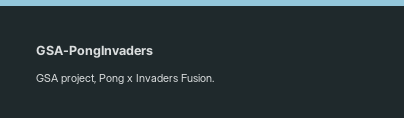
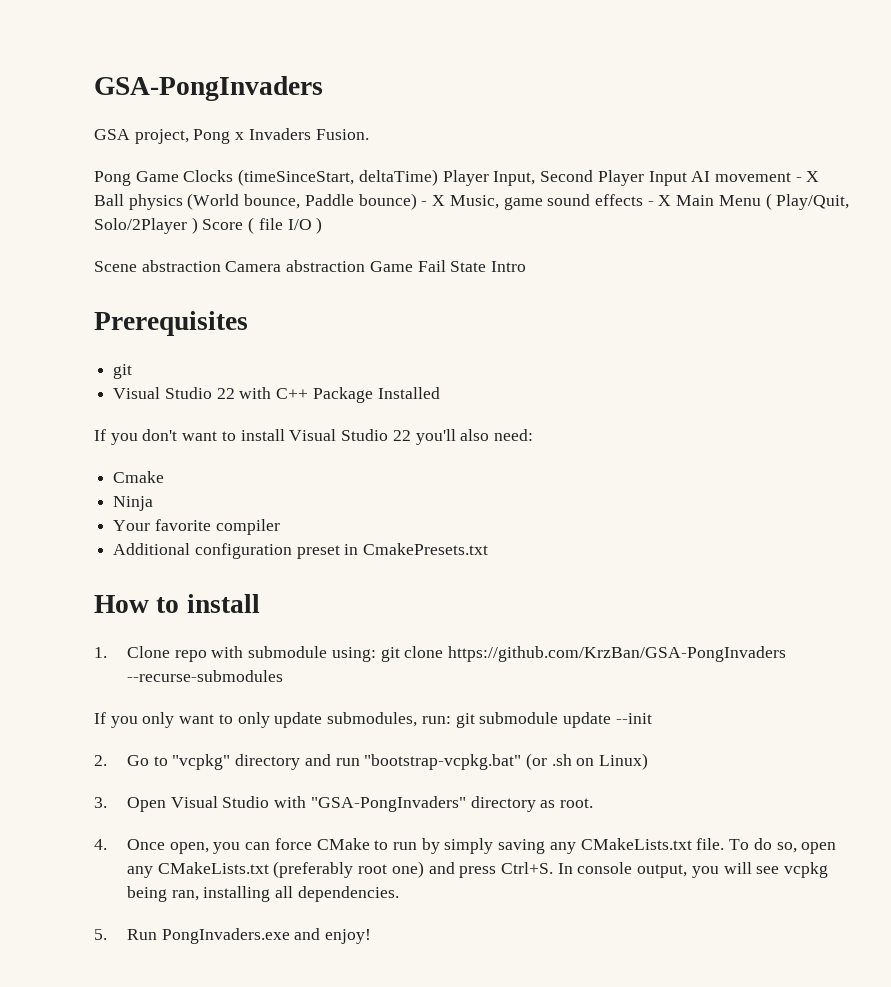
+ Pong Game Clocks (timeSinceStart, deltaTime) Player Input, Second Player Input AI movement - X Ball physics (World bounce, Paddle bounce) - X Music, game sound effects - X Main Menu ( Play/Quit, Solo/2Player ) Score ( file I/O )
+ Scene abstraction Camera abstraction Game Fail State Intro
+ Prerequisites
+ git
+ Visual Studio 22 with C++ Package Installed
+ If you don't want to install Visual Studio 22 you'll also need:
+ Cmake
+ Ninja
+ Your favorite compiler
+ Additional configuration preset in CmakePresets.txt
+ How to install
+ 1. Clone repo with submodule using: git clone https://github.com/KrzBan/GSA-PongInvaders --recurse-submodules
+ If you only want to only update submodules, run: git submodule update --init
+ 2. Go to "vcpkg" directory and run "bootstrap-vcpkg.bat" (or .sh on Linux)
+ 3. Open Visual Studio with "GSA-PongInvaders" directory as root.
+ 4. Once open, you can force CMake to run by simply saving any CMakeLists.txt file. To do so, open any CMakeLists.txt (preferably root one) and press Ctrl+S. In console output, you will see vcpkg being ran, installing all dependencies.
+ 5. Run PongInvaders.exe and enjoy!

